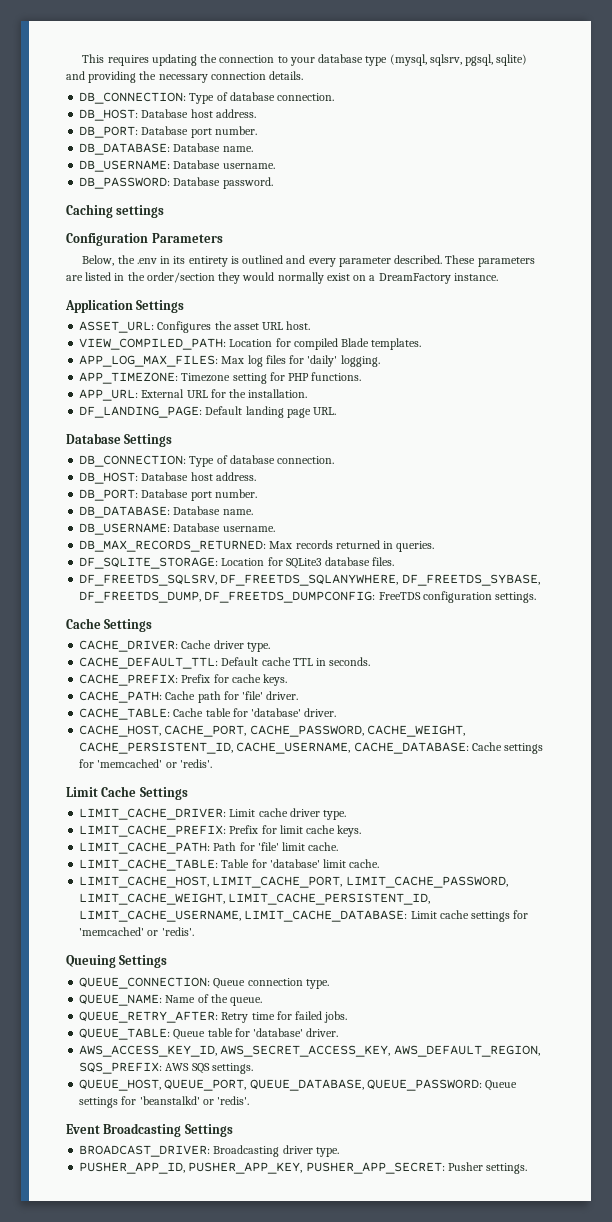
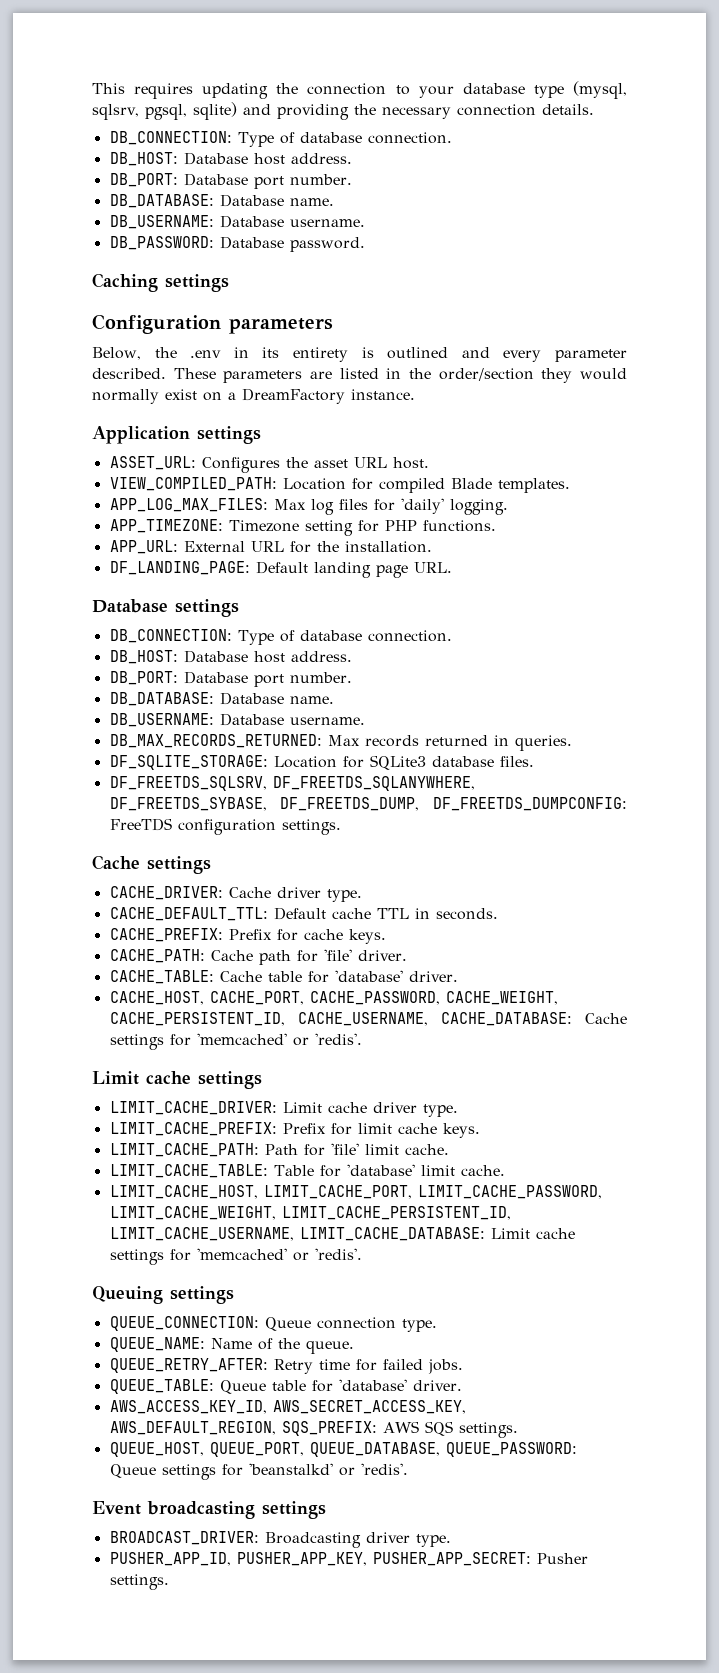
- Configuration Parameters
+ Configuration parameters
- Application Settings
+ Application settings
- Database Settings
+ Database settings
  DF_FREETDS_SQLSRV, DF_FREETDS_SQLANYWHERE, DF_FREETDS_SYBASE, DF_FREETDS_DUMP, DF_FREETDS_DUMPCONFIG: FreeTDS configuration settings.
- Cache Settings
+ Cache settings
  CACHE_HOST, CACHE_PORT, CACHE_PASSWORD, CACHE_WEIGHT, CACHE_PERSISTENT_ID, CACHE_USERNAME, CACHE_DATABASE: Cache settings for 'memcached' or 'redis'.
- Limit Cache Settings
+ Limit cache settings
- Queuing Settings
+ Queuing settings
- Event Broadcasting Settings
+ Event broadcasting settings

